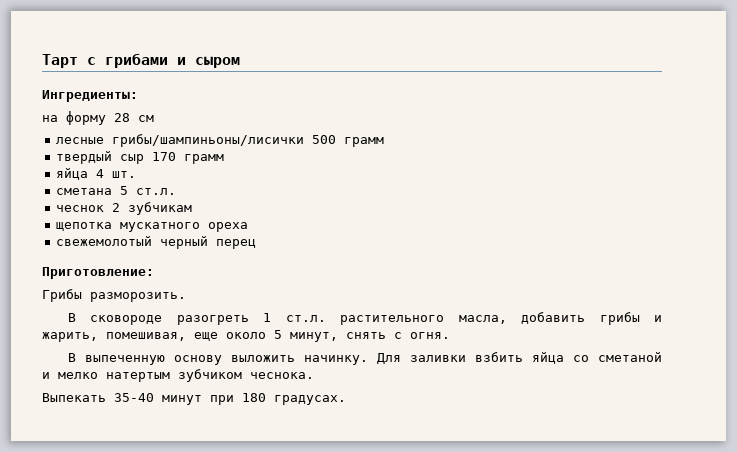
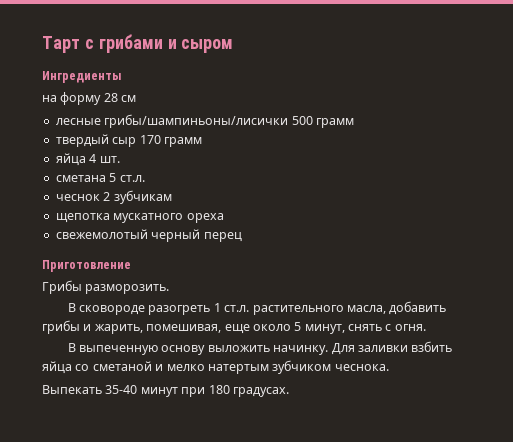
- Ингредиенты:
+ Ингредиенты
- Приготовление:
+ Приготовление

